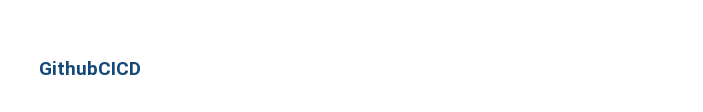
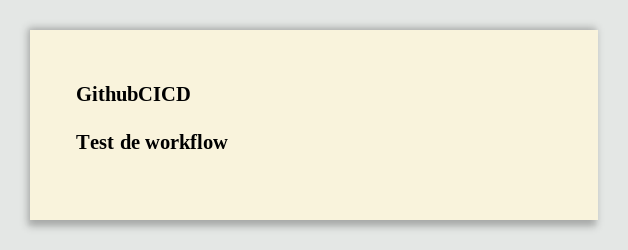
+ Test de workflow

